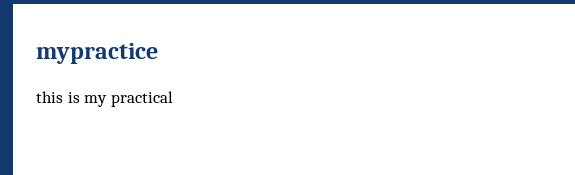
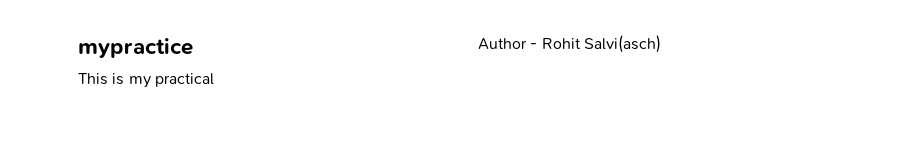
- this is my practical
+ This is my practical
+ Author - Rohit Salvi(asch)

